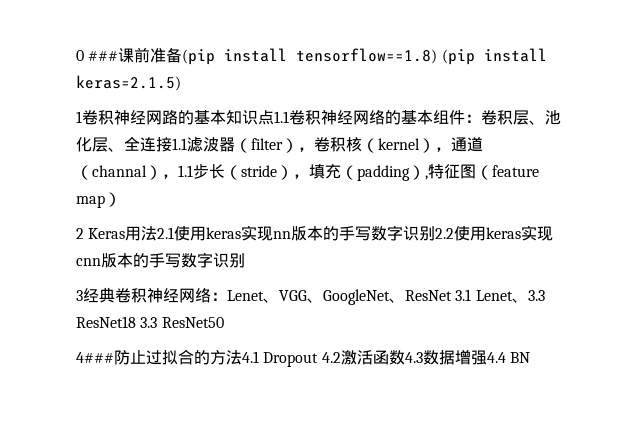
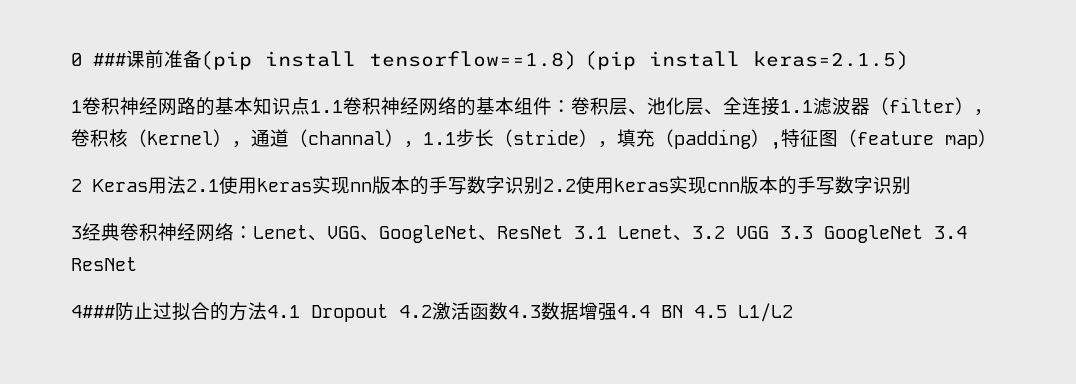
- 3经典卷积神经网络：Lenet、VGG、GoogleNet、ResNet 3.1 Lenet、3.3 ResNet18 3.3 ResNet50
+ 3经典卷积神经网络：Lenet、VGG、GoogleNet、ResNet 3.1 Lenet、3.2 VGG 3.3 GoogleNet 3.4 ResNet
- 4###防止过拟合的方法4.1 Dropout 4.2激活函数4.3数据增强4.4 BN
+ 4###防止过拟合的方法4.1 Dropout 4.2激活函数4.3数据增强4.4 BN 4.5 L1/L2

